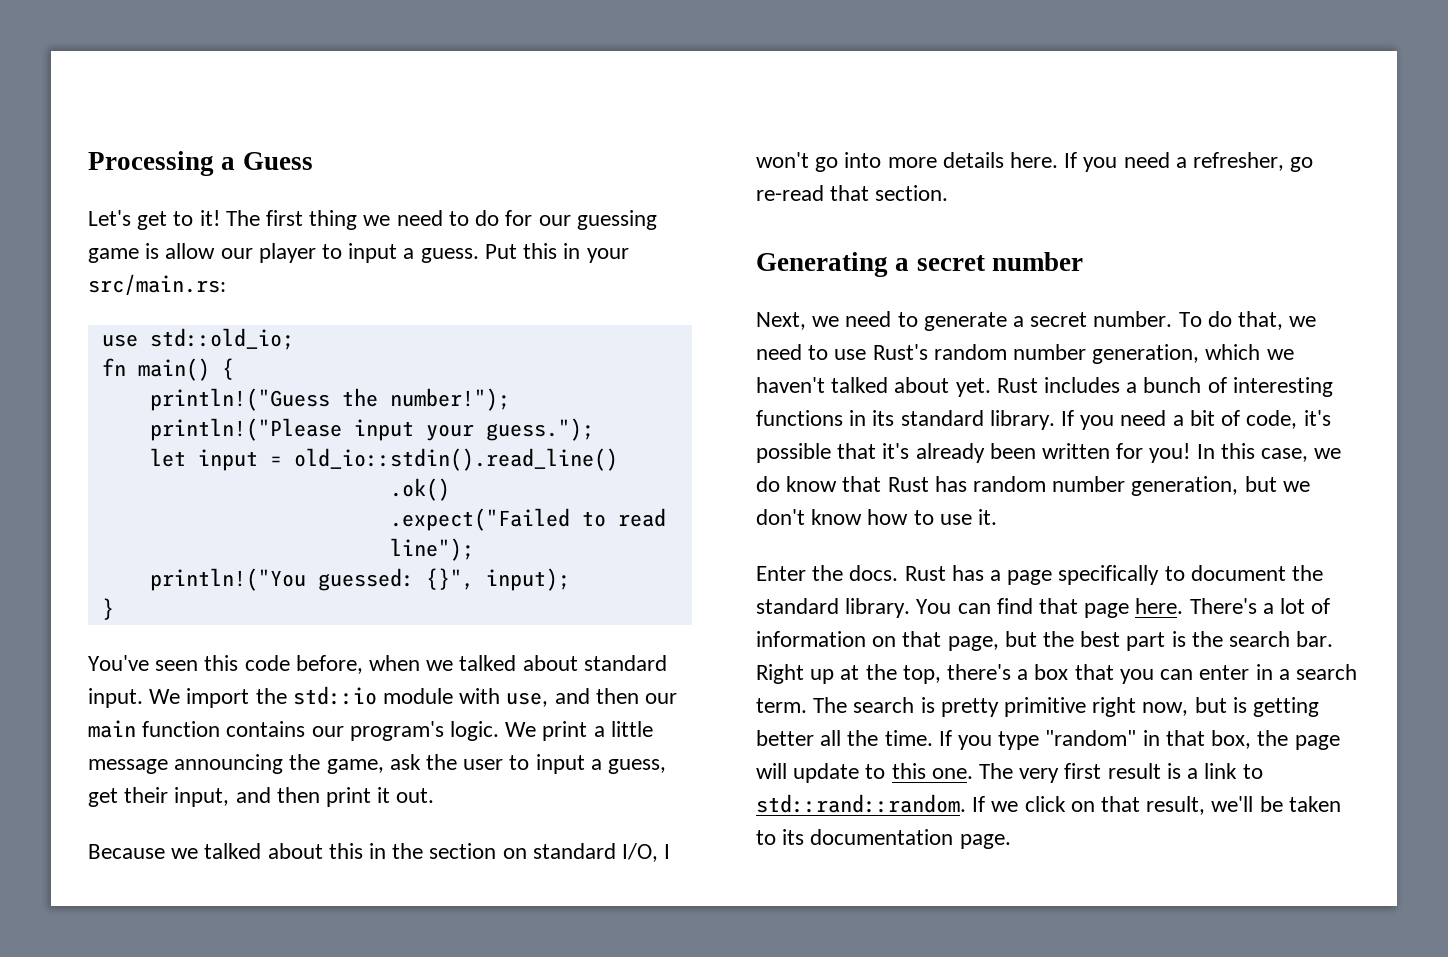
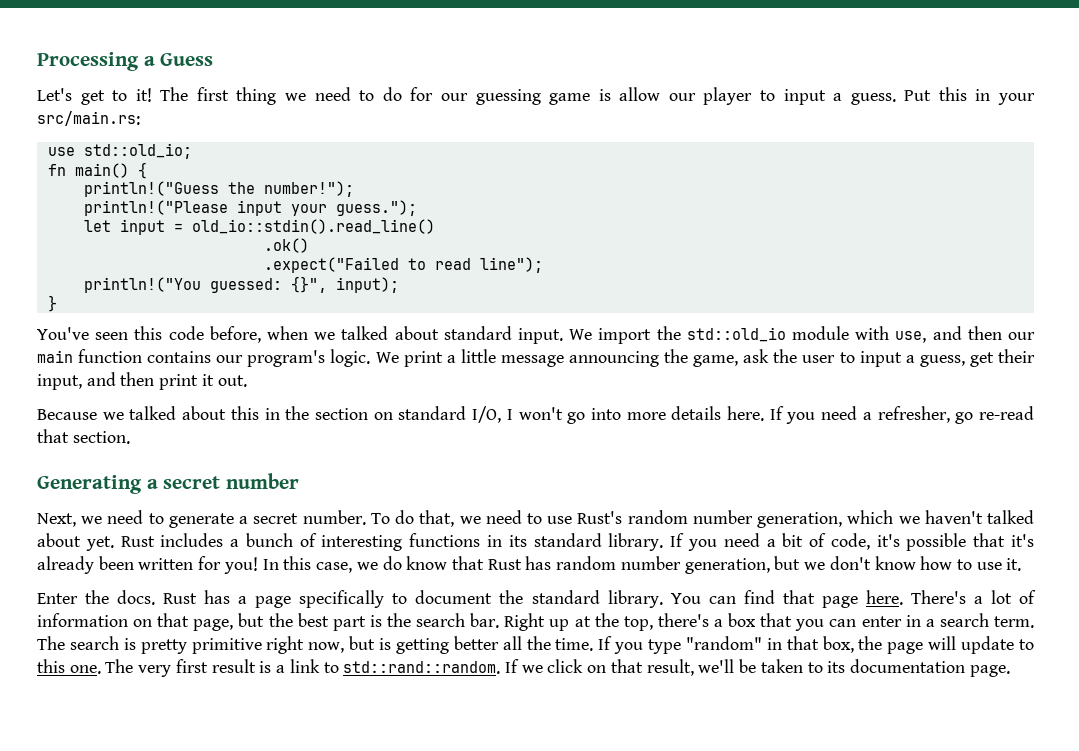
- We import the std::io module with use, and then our main function contains our program's logic.
+ We import the std::old_io module with use, and then our main function contains our program's logic.

